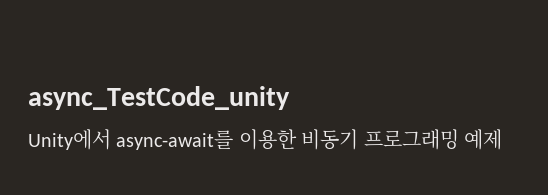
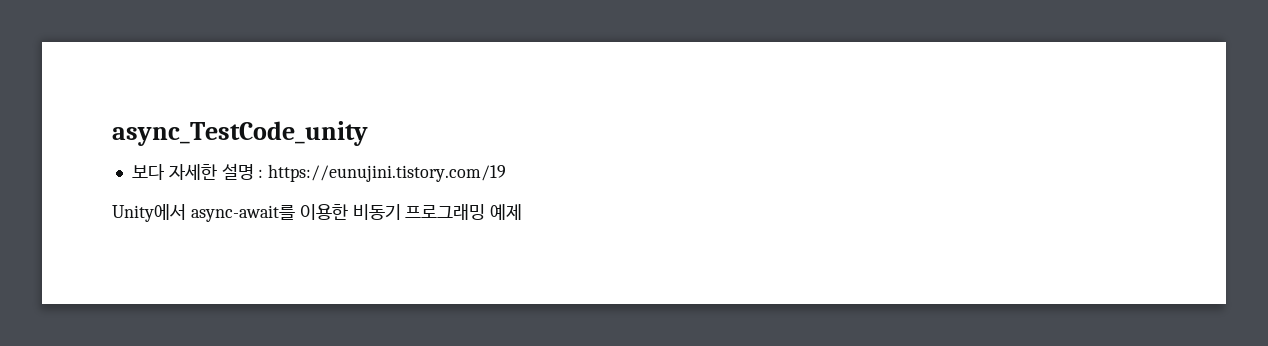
+ 보다 자세한 설명 : https://eunujini.tistory.com/19

